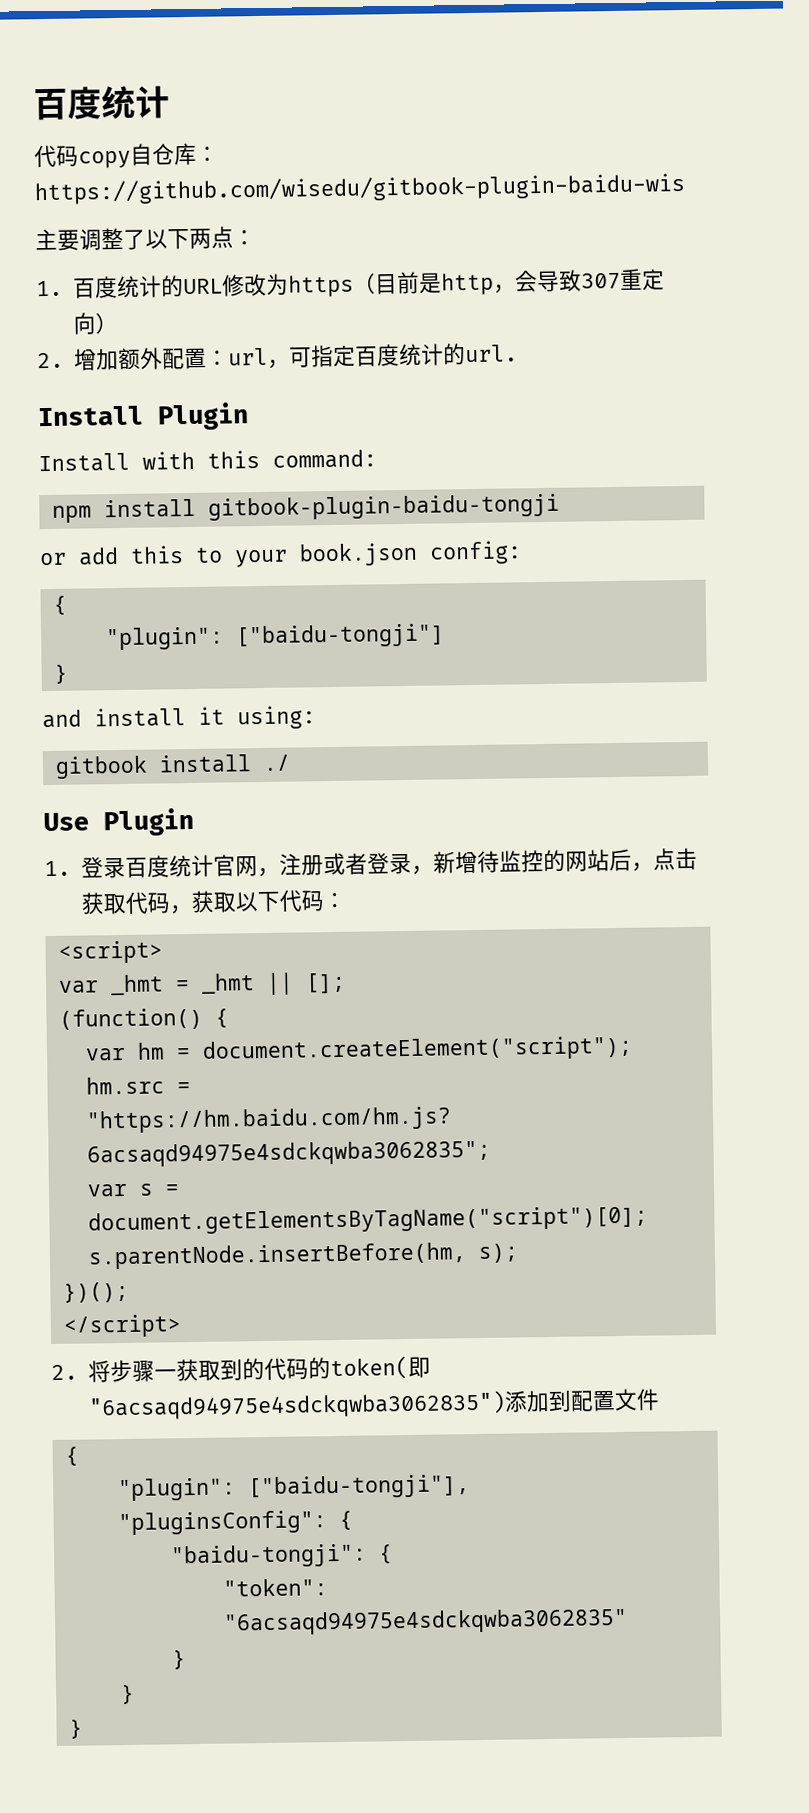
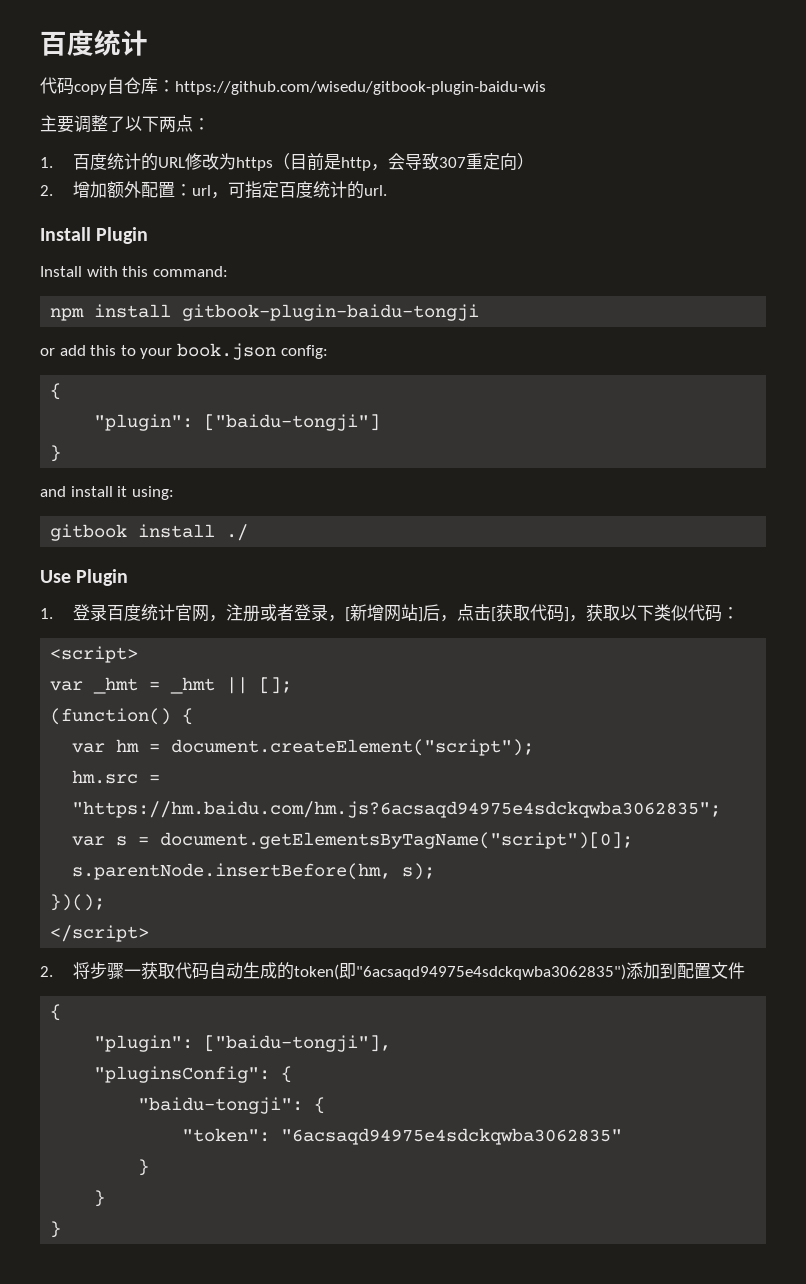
- 1.登录百度统计官网，注册或者登录，新增待监控的网站后，点击获取代码，获取以下代码：
+ 1.登录百度统计官网，注册或者登录，[新增网站]后，点击[获取代码]，获取以下类似代码：
- 2.将步骤一获取到的代码的token(即"6acsaqd94975e4sdckqwba3062835")添加到配置文件
+ 2.将步骤一获取代码自动生成的token(即"6acsaqd94975e4sdckqwba3062835")添加到配置文件

